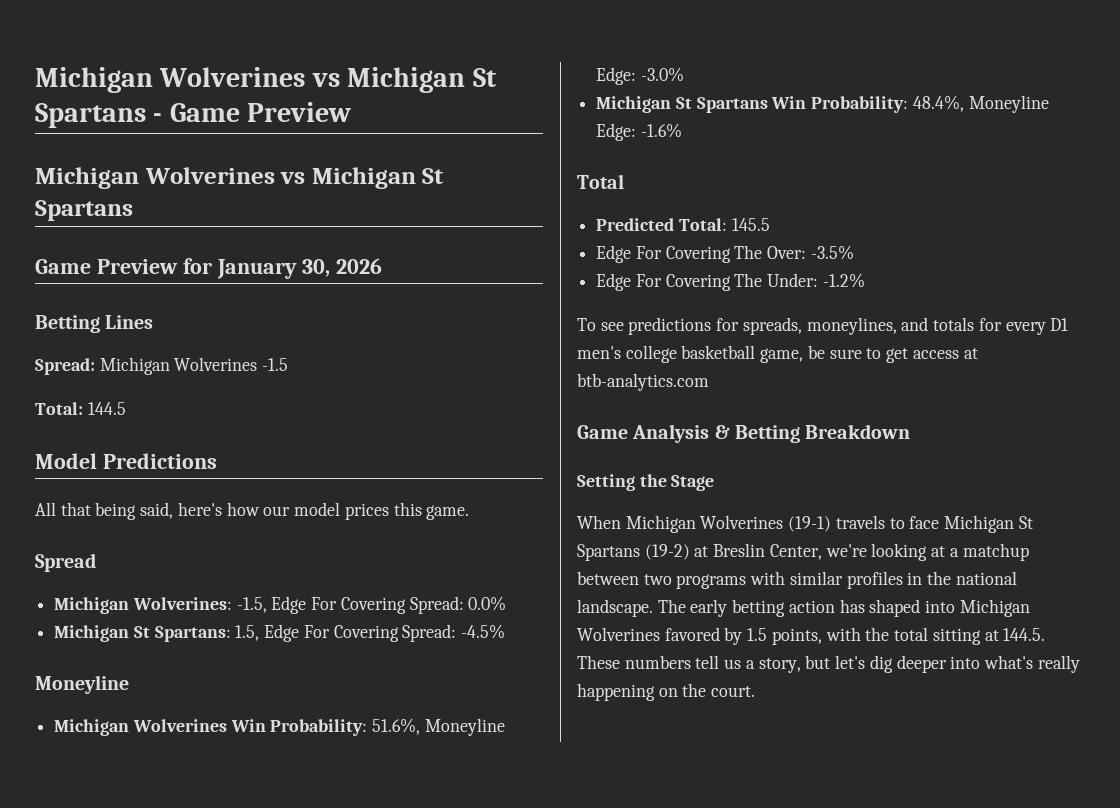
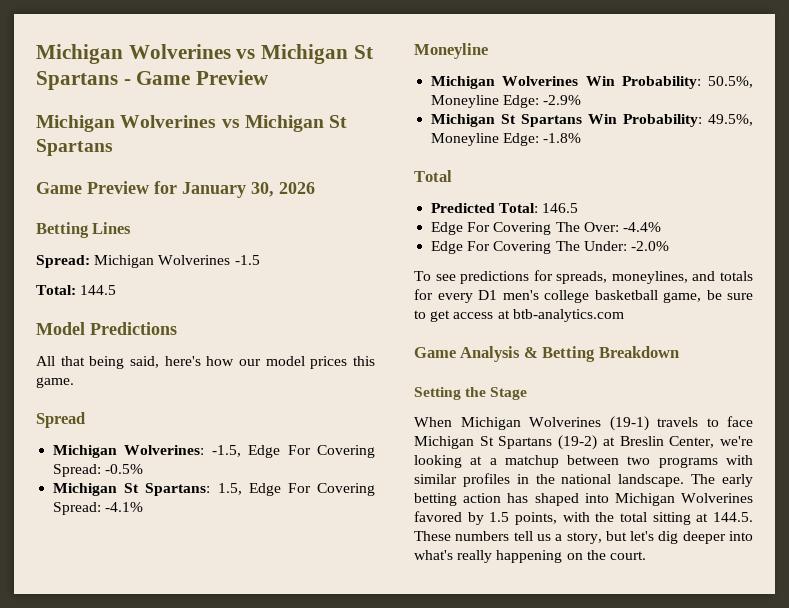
- Michigan Wolverines: -1.5, Edge For Covering Spread: 0.0%
+ Michigan Wolverines: -1.5, Edge For Covering Spread: -0.5%
- Michigan St Spartans: 1.5, Edge For Covering Spread: -4.5%
+ Michigan St Spartans: 1.5, Edge For Covering Spread: -4.1%
- Michigan Wolverines Win Probability: 51.6%, Moneyline Edge: -3.0%
+ Michigan Wolverines Win Probability: 50.5%, Moneyline Edge: -2.9%
- Michigan St Spartans Win Probability: 48.4%, Moneyline Edge: -1.6%
+ Michigan St Spartans Win Probability: 49.5%, Moneyline Edge: -1.8%
- Predicted Total: 145.5
+ Predicted Total: 146.5
- Edge For Covering The Over: -3.5%
+ Edge For Covering The Over: -4.4%
- Edge For Covering The Under: -1.2%
+ Edge For Covering The Under: -2.0%

